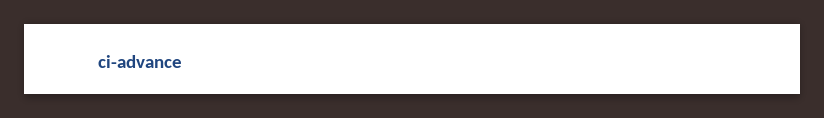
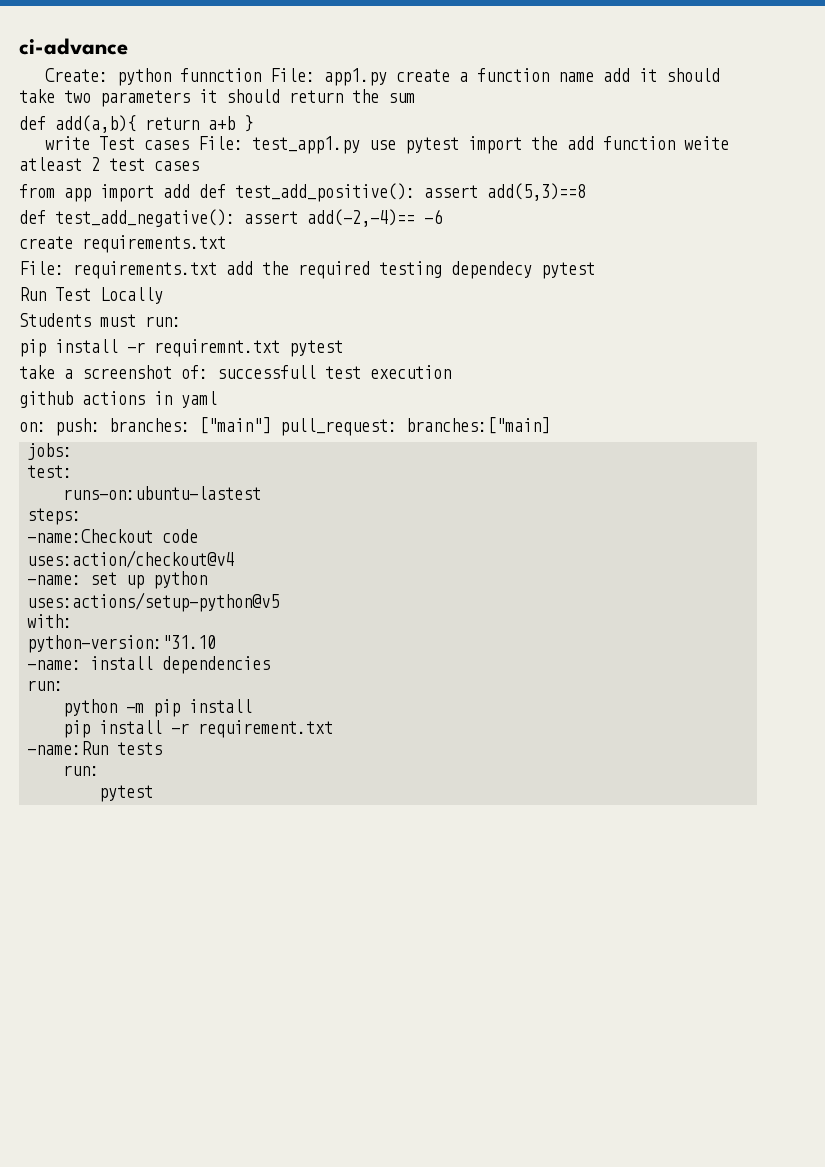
+ Create: python funnction File: app1.py create a function name add it should take two parameters it should return the sum
+ def add(a,b){ return a+b }
+ write Test cases File: test_app1.py use pytest import the add function weite atleast 2 test cases
+ from app import add def test_add_positive(): assert add(5,3)==8
+ def test_add_negative(): assert add(-2,-4)== -6
+ create requirements.txt
+ File: requirements.txt add the required testing dependecy pytest
+ Run Test Locally
+ Students must run:
+ pip install -r requiremnt.txt pytest
+ take a screenshot of: successfull test execution
+ github actions in yaml
+ on: push: branches: ["main"] pull_request: branches:["main]
+ jobs:
+ test:
+ runs-on:ubuntu-lastest
+ steps:
+ -name:Checkout code
+ uses:action/checkout@v4
+ -name: set up python
+ uses:actions/setup-python@v5
+ with:
+ python-version:"31.10
+ -name: install dependencies
+ run:
+ python -m pip install
+ pip install -r requirement.txt
+ -name:Run tests
+ run:
+ pytest

